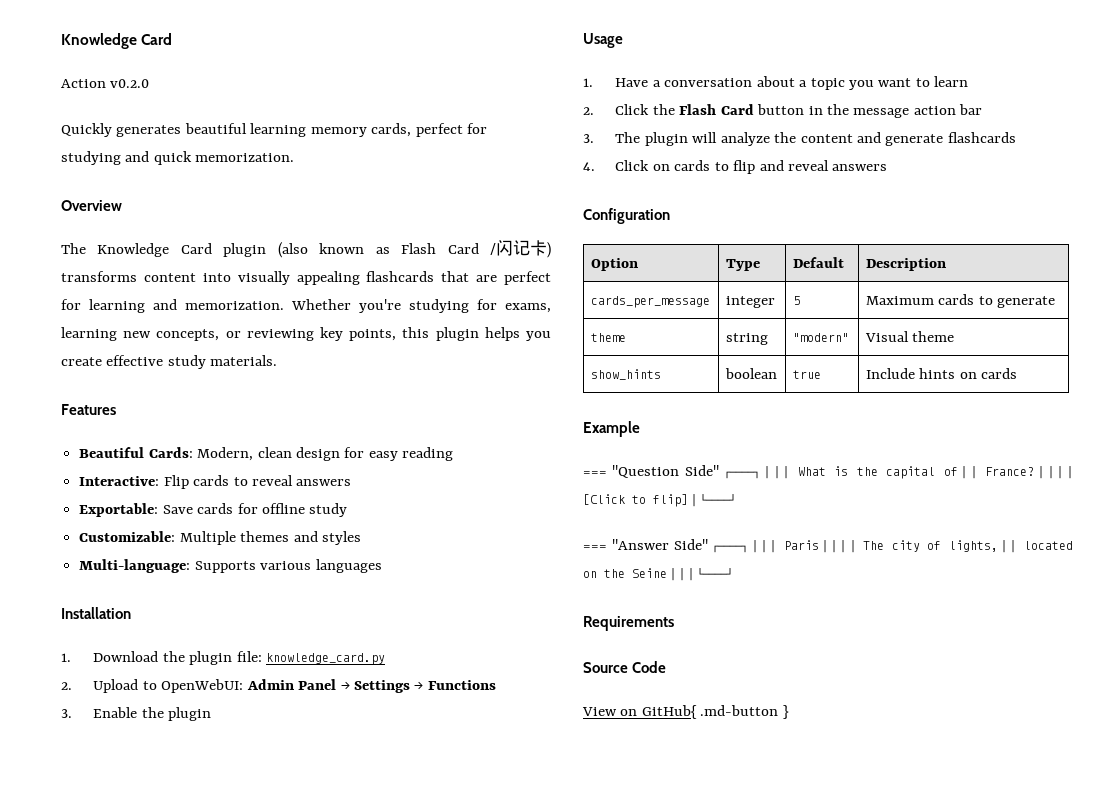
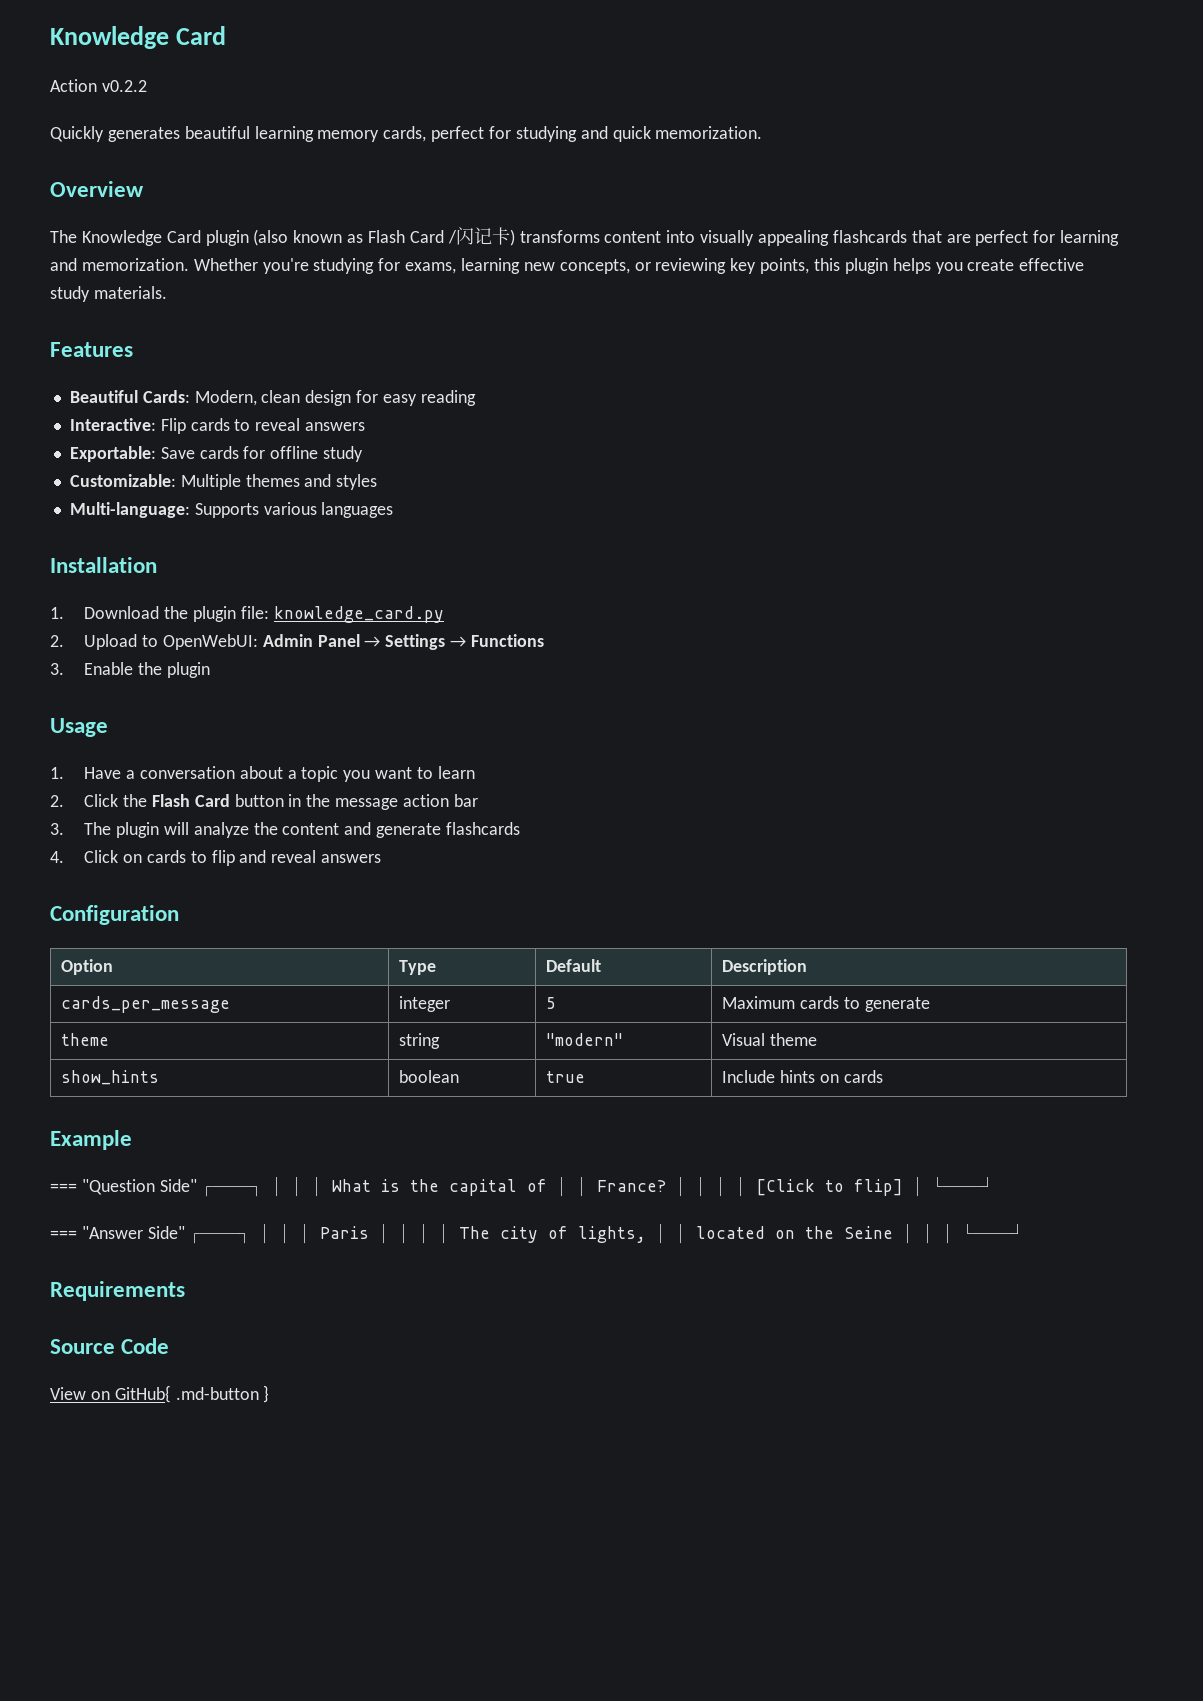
- Action v0.2.0
+ Action v0.2.2

